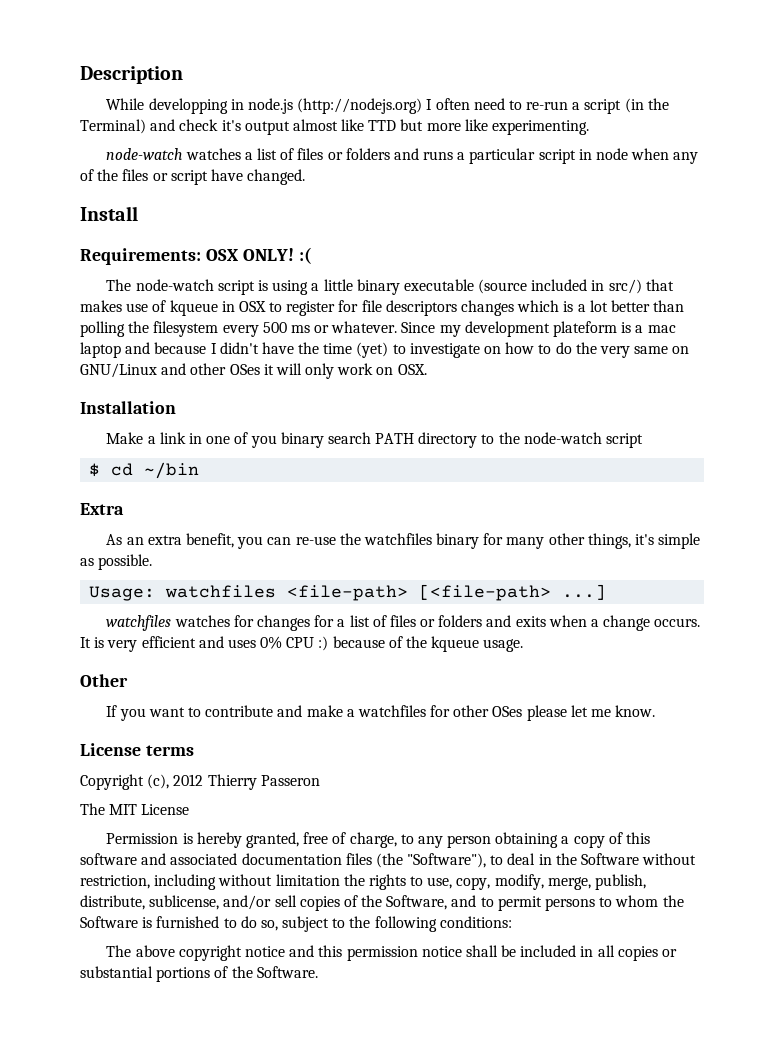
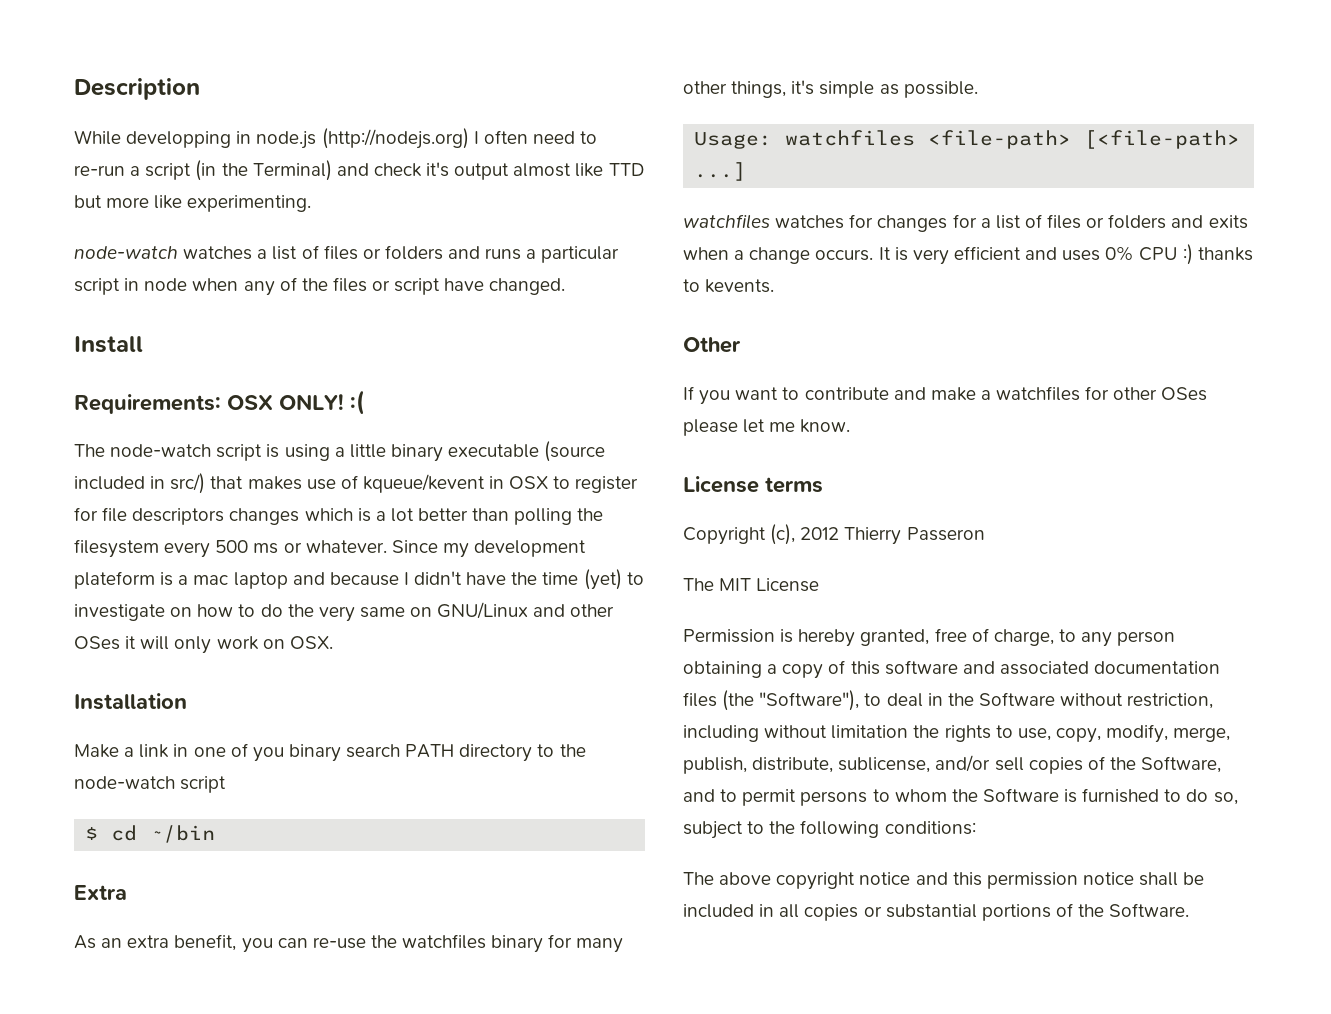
- The node-watch script is using a little binary executable (source included in src/) that makes use of kqueue in OSX to register for file descriptors changes which is a lot better than polling the filesystem every 500 ms or whatever.
+ The node-watch script is using a little binary executable (source included in src/) that makes use of kqueue/kevent in OSX to register for file descriptors changes which is a lot better than polling the filesystem every 500 ms or whatever.
- It is very efficient and uses 0% CPU :) because of the kqueue usage.
+ It is very efficient and uses 0% CPU :) thanks to kevents.

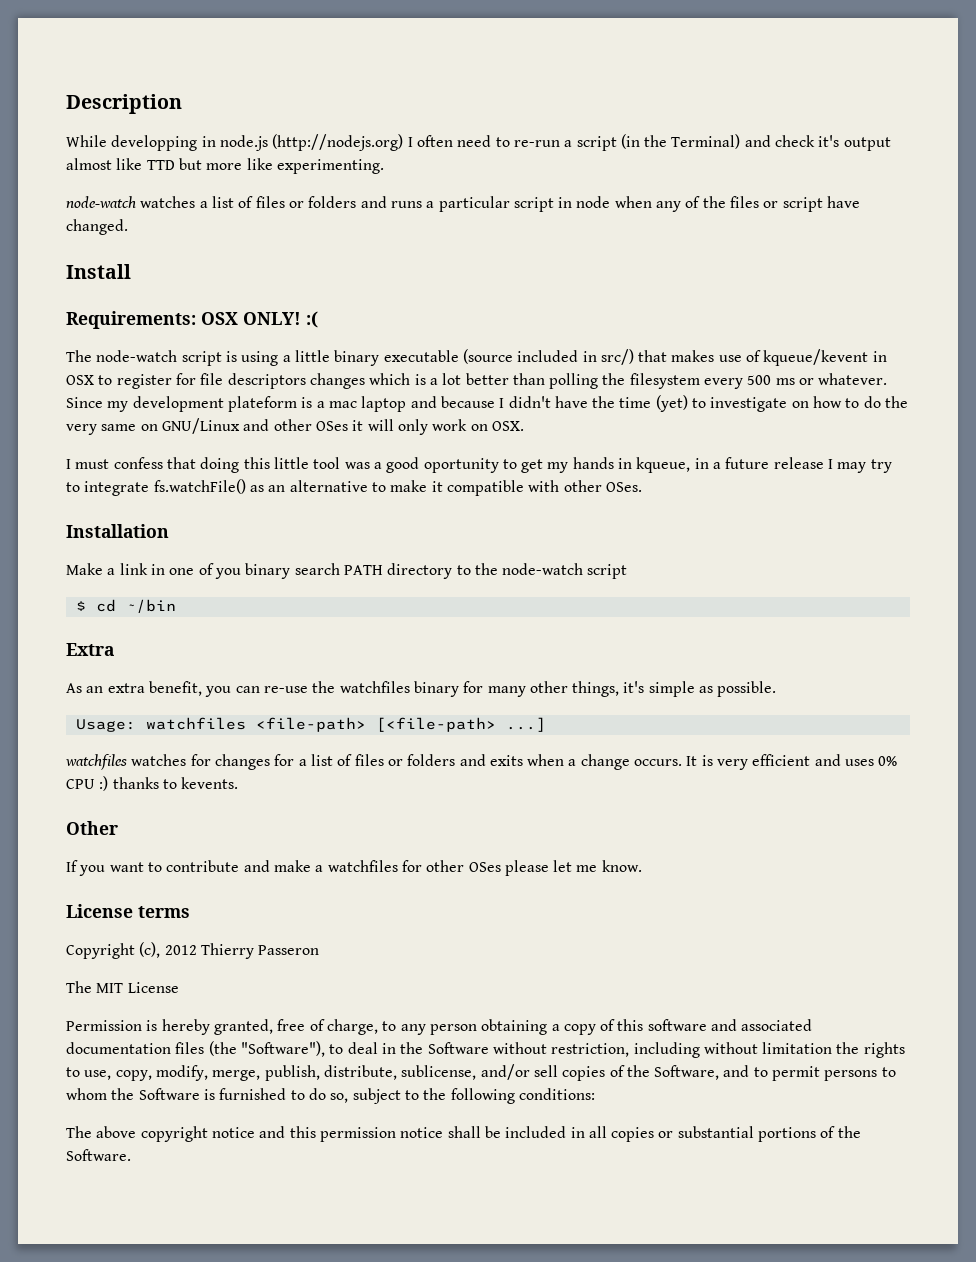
+ I must confess that doing this little tool was a good oportunity to get my hands in kqueue, in a future release I may try to integrate fs.watchFile() as an alternative to make it compatible with other OSes.

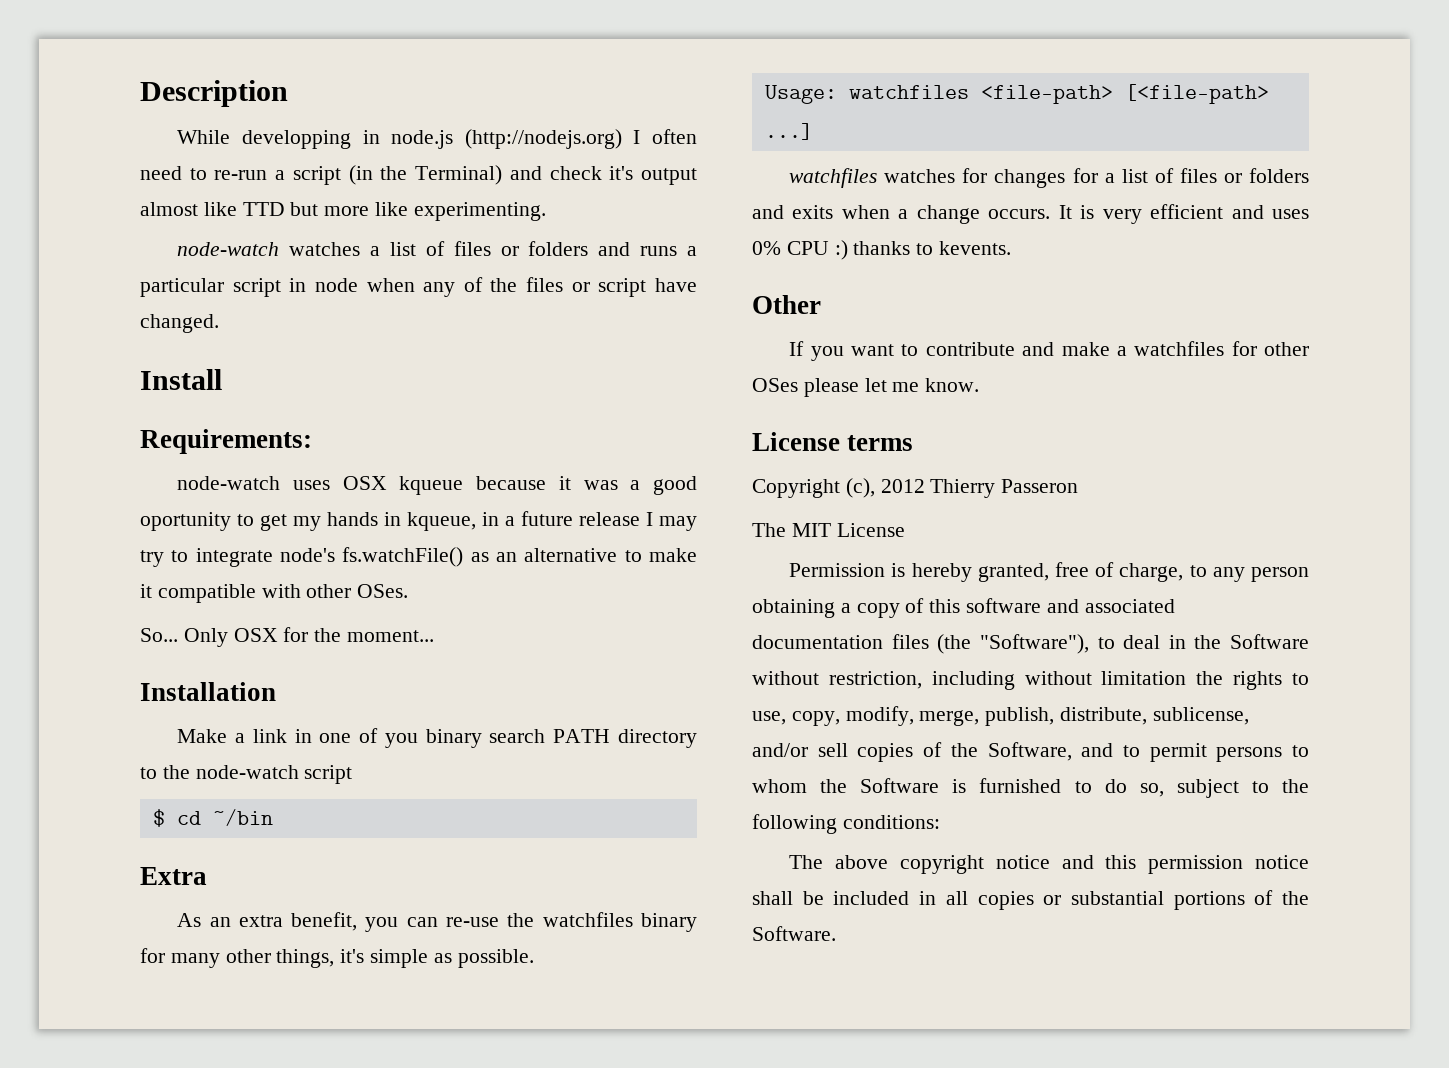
- Requirements: OSX ONLY! :(
- The node-watch script is using a little binary executable (source included in src/) that makes use of kqueue/kevent in OSX to register for file descriptors changes which is a lot better than polling the filesystem every 500 ms or whatever. Since my development plateform is a mac laptop and because I didn't have the time (yet) to investigate on how to do the very same on GNU/Linux and other OSes it will only work on OSX.
- I must confess that doing this little tool was a good oportunity to get my hands in kqueue, in a future release I may try to integrate fs.watchFile() as an alternative to make it compatible with other OSes.
+ Requirements:
+ node-watch uses OSX kqueue because it was a good oportunity to get my hands in kqueue, in a future release I may try to integrate node's fs.watchFile() as an alternative to make it compatible with other OSes.
+ So... Only OSX for the moment...

